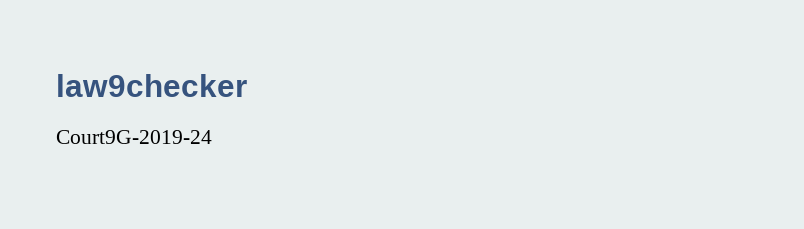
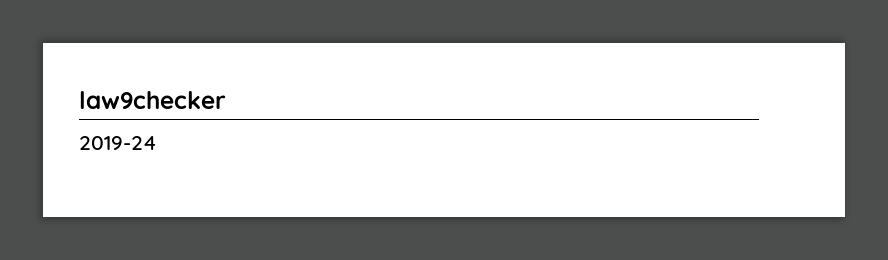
- Court9G-2019-24
+ 2019-24

